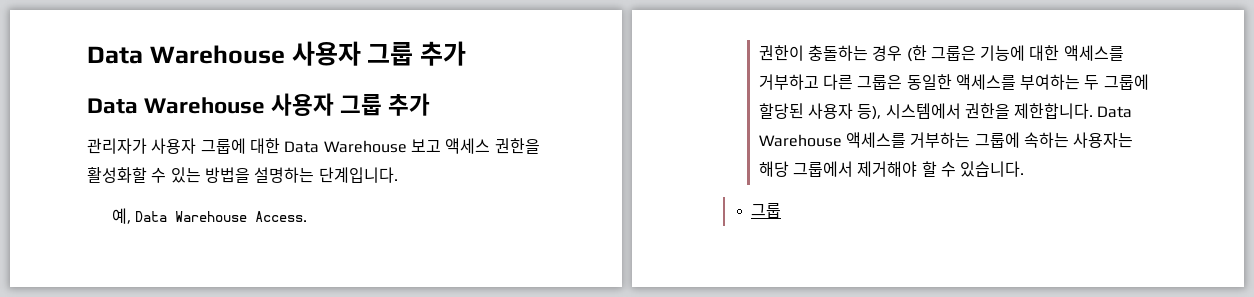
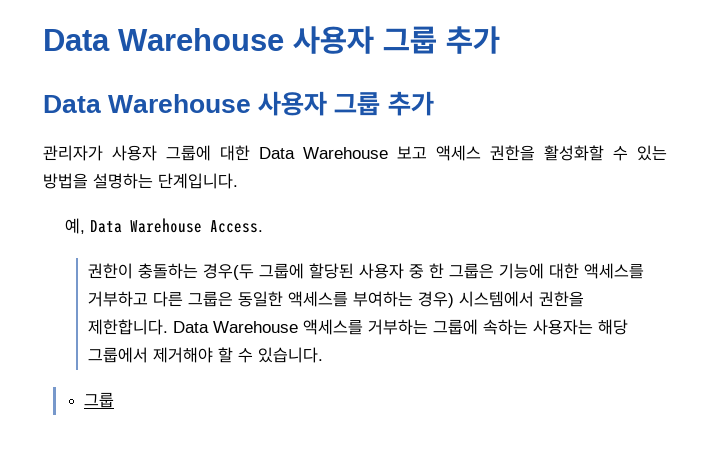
- 권한이 충돌하는 경우 (한 그룹은 기능에 대한 액세스를 거부하고 다른 그룹은 동일한 액세스를 부여하는 두 그룹에 할당된 사용자 등), 시스템에서 권한을 제한합니다.
+ 권한이 충돌하는 경우(두 그룹에 할당된 사용자 중 한 그룹은 기능에 대한 액세스를 거부하고 다른 그룹은 동일한 액세스를 부여하는 경우) 시스템에서 권한을 제한합니다.

